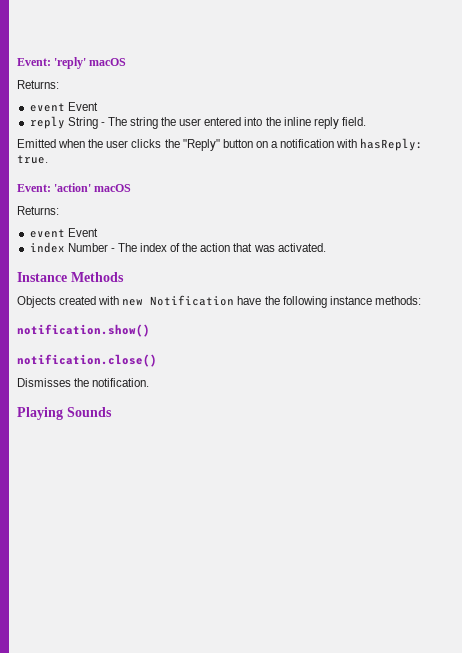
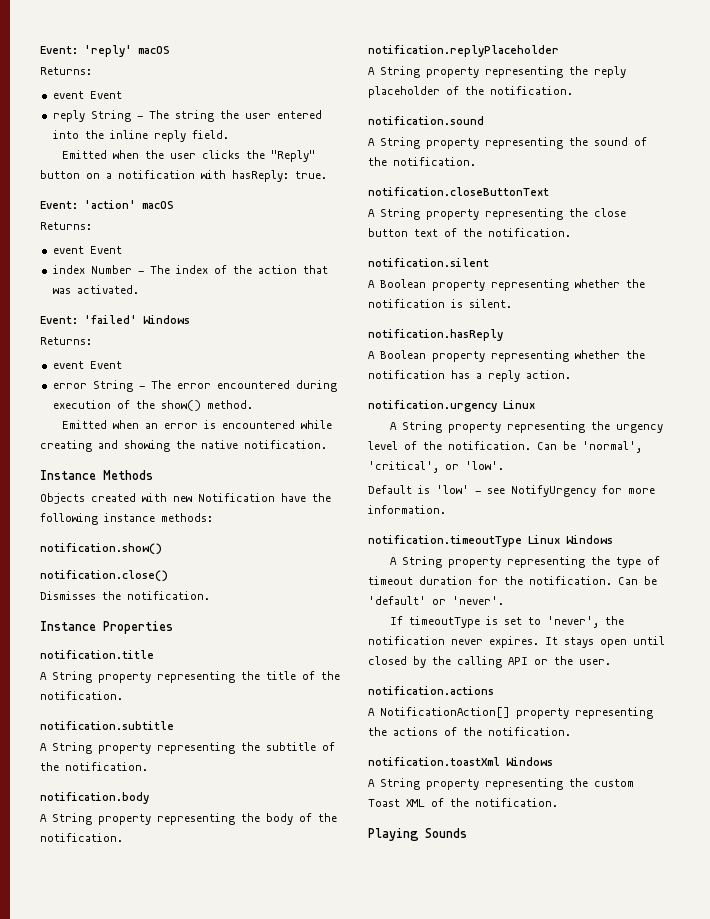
+ Event: 'failed' Windows
+ Returns:
+ event Event
+ error String - The error encountered during execution of the show() method.
+ Emitted when an error is encountered while creating and showing the native notification.
+ Instance Properties
+ notification.title
+ A String property representing the title of the notification.
+ notification.subtitle
+ A String property representing the subtitle of the notification.
+ notification.body
+ A String property representing the body of the notification.
+ notification.replyPlaceholder
+ A String property representing the reply placeholder of the notification.
+ notification.sound
+ A String property representing the sound of the notification.
+ notification.closeButtonText
+ A String property representing the close button text of the notification.
+ notification.silent
+ A Boolean property representing whether the notification is silent.
+ notification.hasReply
+ A Boolean property representing whether the notification has a reply action.
+ notification.urgency Linux
+ A String property representing the urgency level of the notification. Can be 'normal', 'critical', or 'low'.
+ Default is 'low' - see NotifyUrgency for more information.
+ notification.timeoutType Linux Windows
+ A String property representing the type of timeout duration for the notification. Can be 'default' or 'never'.
+ If timeoutType is set to 'never', the notification never expires. It stays open until closed by the calling API or the user.
+ notification.actions
+ A NotificationAction[] property representing the actions of the notification.
+ notification.toastXml Windows
+ A String property representing the custom Toast XML of the notification.

